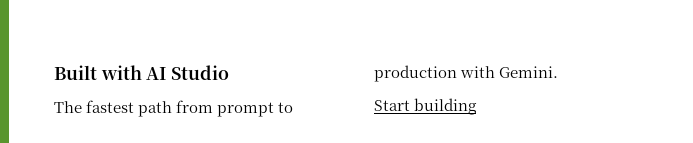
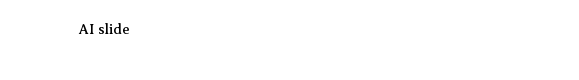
- Built with AI Studio
- The fastest path from prompt to production with Gemini.
- Start building
+ AI slide

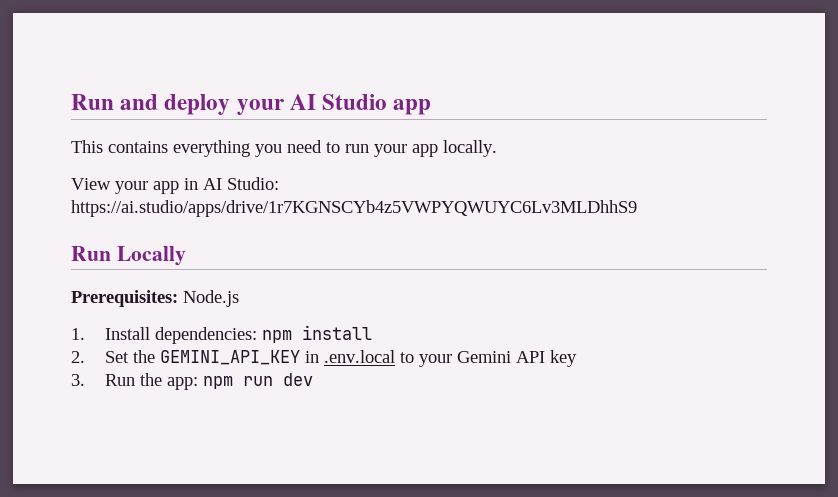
- AI slide
+ Run and deploy your AI Studio app
+ This contains everything you need to run your app locally.
+ View your app in AI Studio: https://ai.studio/apps/drive/1r7KGNSCYb4z5VWPYQWUYC6Lv3MLDhhS9
+ Run Locally
+ Prerequisites: Node.js
+ 1. Install dependencies: npm install
+ 2. Set the GEMINI_API_KEY in .env.local to your Gemini API key
+ 3. Run the app: npm run dev

